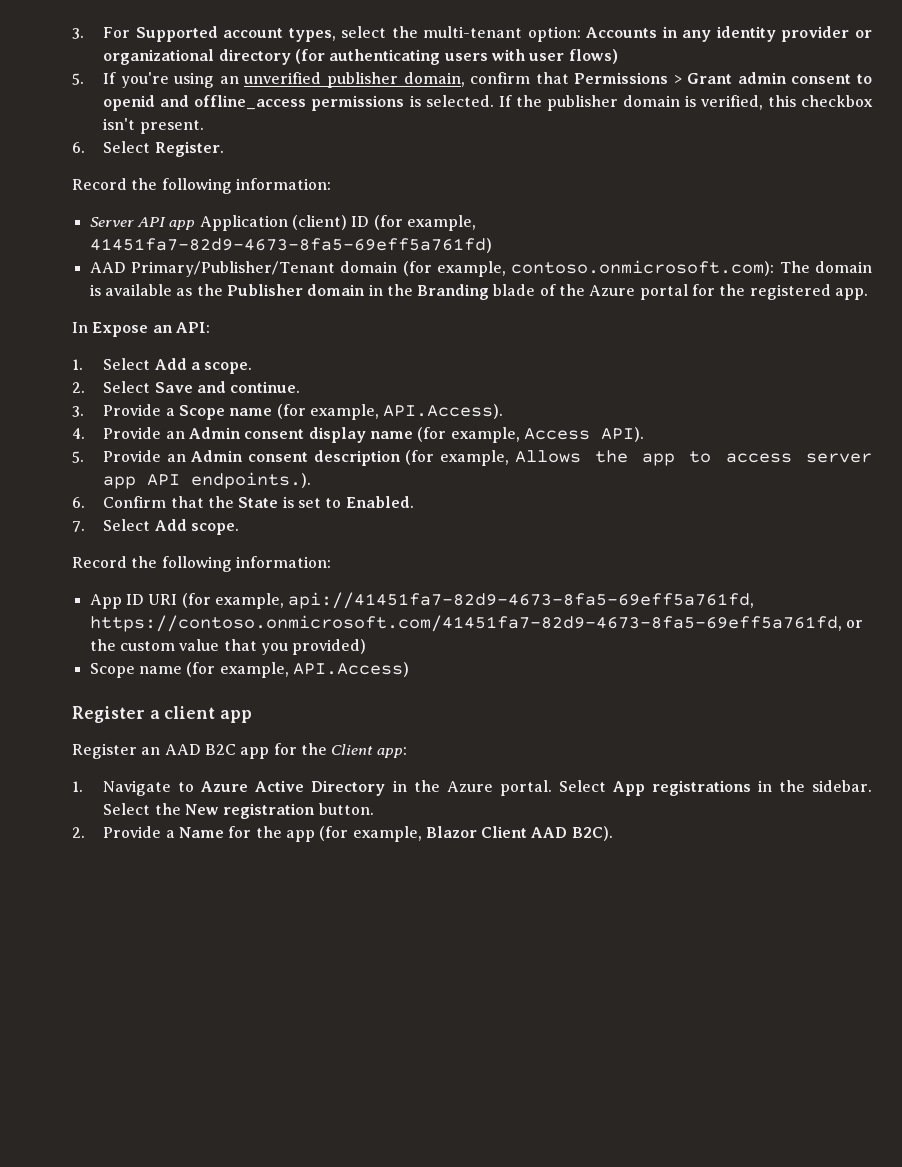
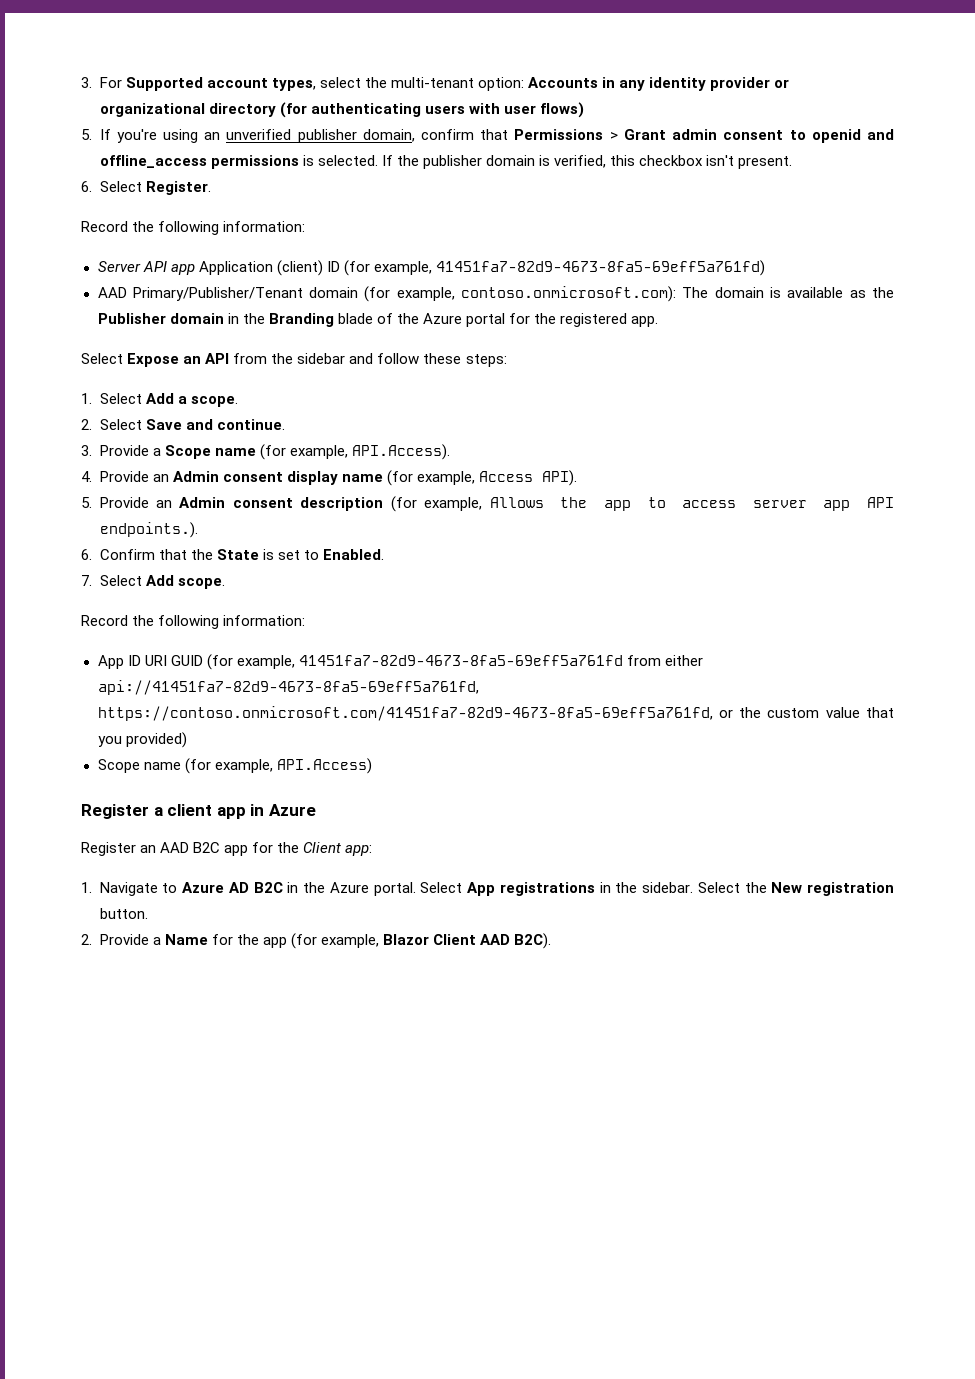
- In Expose an API:
+ Select Expose an API from the sidebar and follow these steps:
- App ID URI (for example, api://41451fa7-82d9-4673-8fa5-69eff5a761fd, https://contoso.onmicrosoft.com/41451fa7-82d9-4673-8fa5-69eff5a761fd, or the custom value that you provided)
+ App ID URI GUID (for example, 41451fa7-82d9-4673-8fa5-69eff5a761fd from either api://41451fa7-82d9-4673-8fa5-69eff5a761fd, https://contoso.onmicrosoft.com/41451fa7-82d9-4673-8fa5-69eff5a761fd, or the custom value that you provided)
- Register a client app
+ Register a client app in Azure
- 1. Navigate to Azure Active Directory in the Azure portal.
+ 1. Navigate to Azure AD B2C in the Azure portal.

